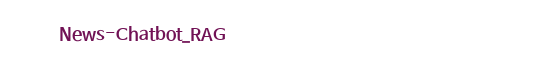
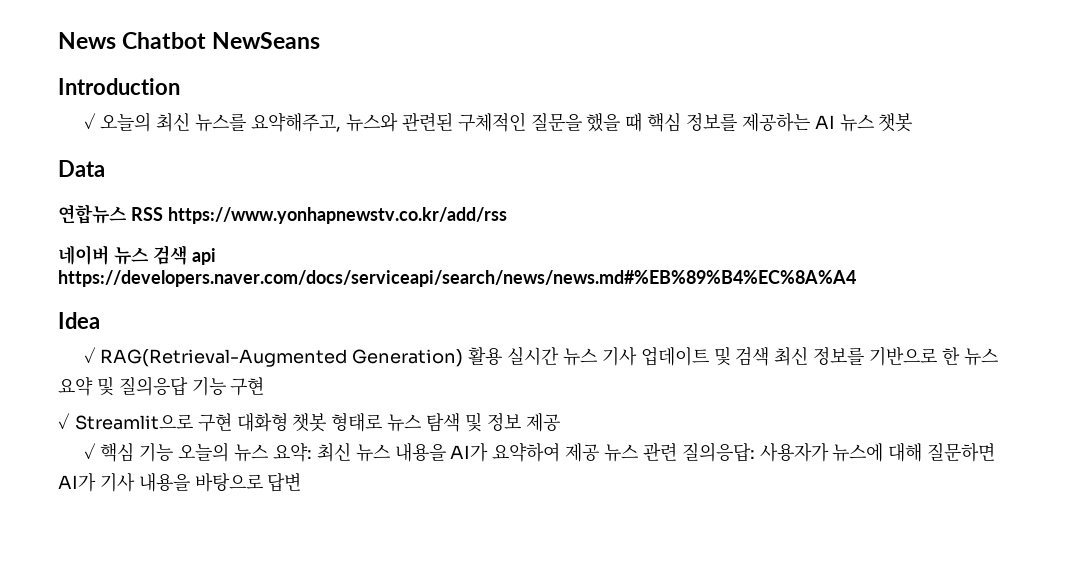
- News-Chatbot_RAG
+ News Chatbot NewSeans
+ Introduction
+ ✓ 오늘의 최신 뉴스를 요약해주고, 뉴스와 관련된 구체적인 질문을 했을 때 핵심 정보를 제공하는 AI 뉴스 챗봇
+ Data
+ 연합뉴스 RSS https://www.yonhapnewstv.co.kr/add/rss
+ 네이버 뉴스 검색 api https://developers.naver.com/docs/serviceapi/search/news/news.md#%EB%89%B4%EC%8A%A4
+ Idea
+ ✓ RAG(Retrieval-Augmented Generation) 활용 실시간 뉴스 기사 업데이트 및 검색 최신 정보를 기반으로 한 뉴스 요약 및 질의응답 기능 구현
+ ✓ Streamlit으로 구현 대화형 챗봇 형태로 뉴스 탐색 및 정보 제공
+ ✓ 핵심 기능 오늘의 뉴스 요약: 최신 뉴스 내용을 AI가 요약하여 제공 뉴스 관련 질의응답: 사용자가 뉴스에 대해 질문하면 AI가 기사 내용을 바탕으로 답변

